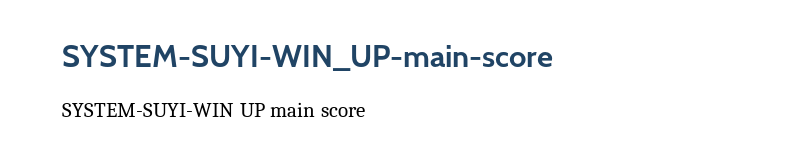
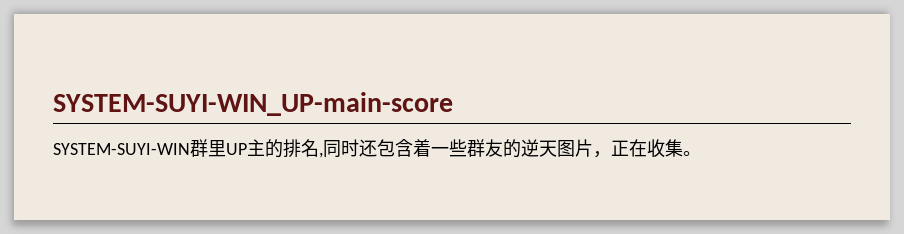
- SYSTEM-SUYI-WIN UP main score
+ SYSTEM-SUYI-WIN群里UP主的排名,同时还包含着一些群友的逆天图片，正在收集。

